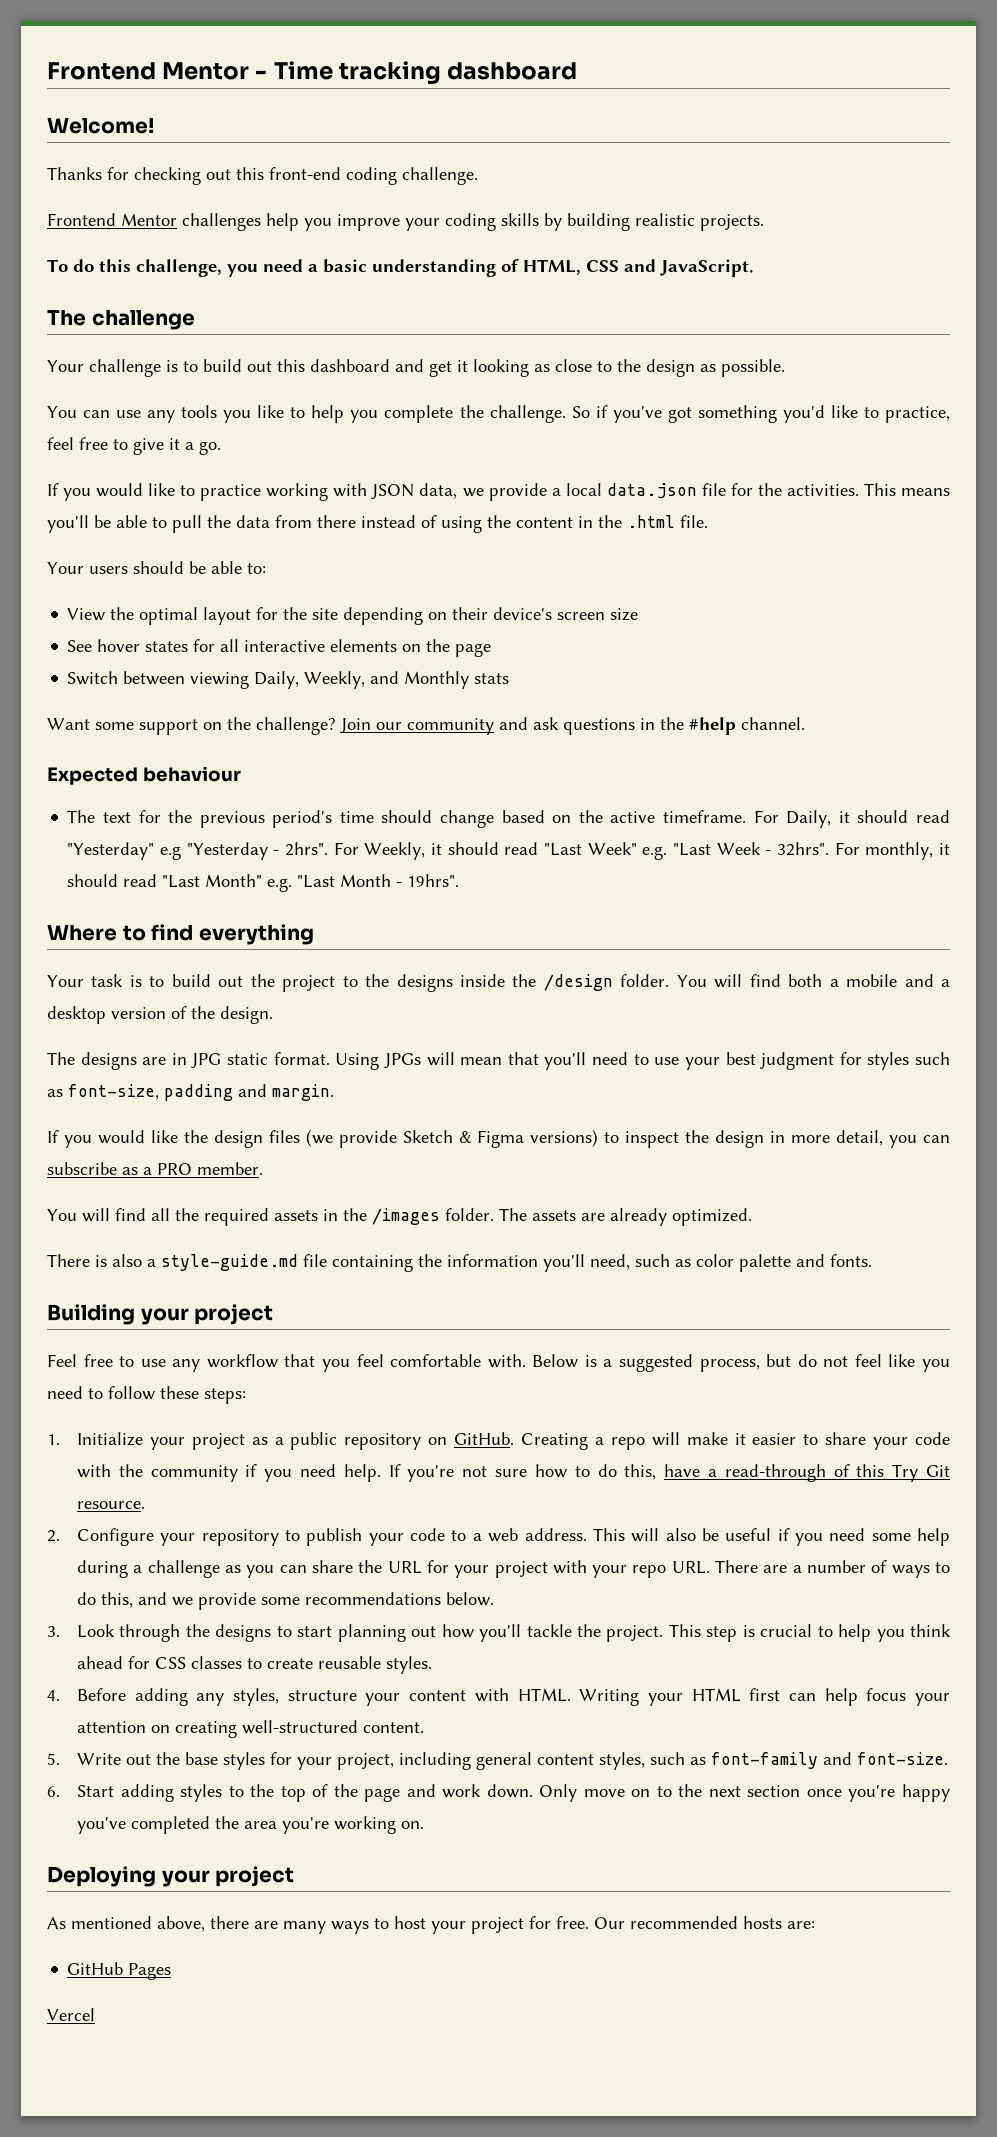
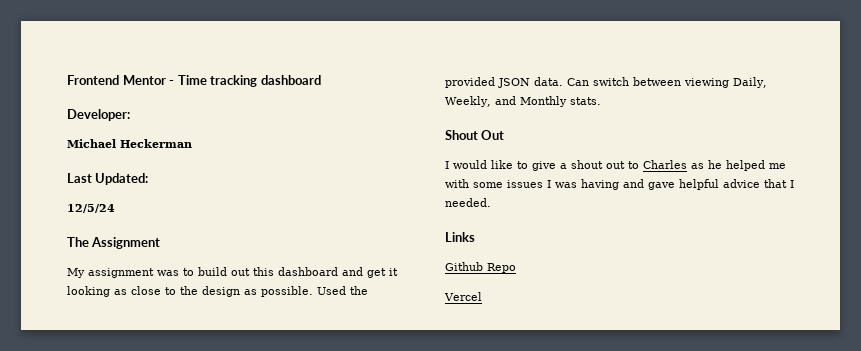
- Welcome!
- Thanks for checking out this front-end coding challenge.
- Frontend Mentor challenges help you improve your coding skills by building realistic projects.
- To do this challenge, you need a basic understanding of HTML, CSS and JavaScript.
- The challenge
- Your challenge is to build out this dashboard and get it looking as close to the design as possible.
- You can use any tools you like to help you complete the challenge. So if you've got something you'd like to practice, feel free to give it a go.
- If you would like to practice working with JSON data, we provide a local data.json file for the activities. This means you'll be able to pull the data from there instead of using the content in the .html file.
- Your users should be able to:
- View the optimal layout for the site depending on their device's screen size
- See hover states for all interactive elements on the page
- Switch between viewing Daily, Weekly, and Monthly stats
- Want some support on the challenge? Join our community and ask questions in the #help channel.
- Expected behaviour
- The text for the previous period's time should change based on the active timeframe. For Daily, it should read "Yesterday" e.g "Yesterday - 2hrs". For Weekly, it should read "Last Week" e.g. "Last Week - 32hrs". For monthly, it should read "Last Month" e.g. "Last Month - 19hrs".
- Where to find everything
- Your task is to build out the project to the designs inside the /design folder. You will find both a mobile and a desktop version of the design.
- The designs are in JPG static format. Using JPGs will mean that you'll need to use your best judgment for styles such as font-size, padding and margin.
- If you would like the design files (we provide Sketch & Figma versions) to inspect the design in more detail, you can subscribe as a PRO member.
- You will find all the required assets in the /images folder. The assets are already optimized.
- There is also a style-guide.md file containing the information you'll need, such as color palette and fonts.
- Building your project
- Feel free to use any workflow that you feel comfortable with. Below is a suggested process, but do not feel like you need to follow these steps:
- 1. Initialize your project as a public repository on GitHub. Creating a repo will make it easier to share your code with the community if you need help. If you're not sure how to do this, have a read-through of this Try Git resource.
- 2. Configure your repository to publish your code to a web address. This will also be useful if you need some help during a challenge as you can share the URL for your project with your repo URL. There are a number of ways to do this, and we provide some recommendations below.
- 3. Look through the designs to start planning out how you'll tackle the project. This step is crucial to help you think ahead for CSS classes to create reusable styles.
- 4. Before adding any styles, structure your content with HTML. Writing your HTML first can help focus your attention on creating well-structured content.
- 5. Write out the base styles for your project, including general content styles, such as font-family and font-size.
- 6. Start adding styles to the top of the page and work down. Only move on to the next section once you're happy you've completed the area you're working on.
- Deploying your project
- As mentioned above, there are many ways to host your project for free. Our recommended hosts are:
- GitHub Pages
+ Developer:
+ Michael Heckerman
+ Last Updated:
+ 12/5/24
+ The Assignment
+ My assignment was to build out this dashboard and get it looking as close to the design as possible. Used the provided JSON data. Can switch between viewing Daily, Weekly, and Monthly stats.
+ Shout Out
+ I would like to give a shout out to Charles as he helped me with some issues I was having and gave helpful advice that I needed.
+ Links
+ Github Repo

